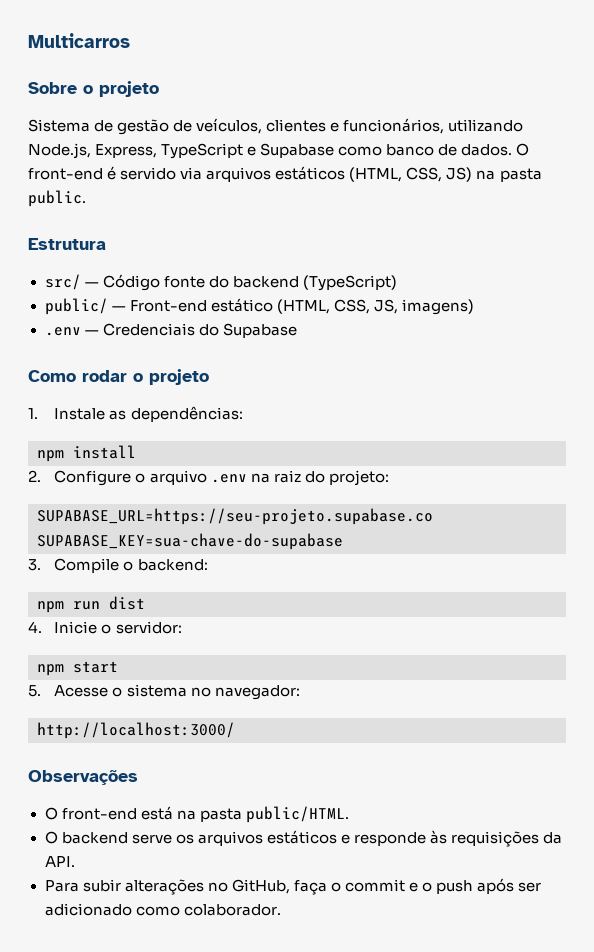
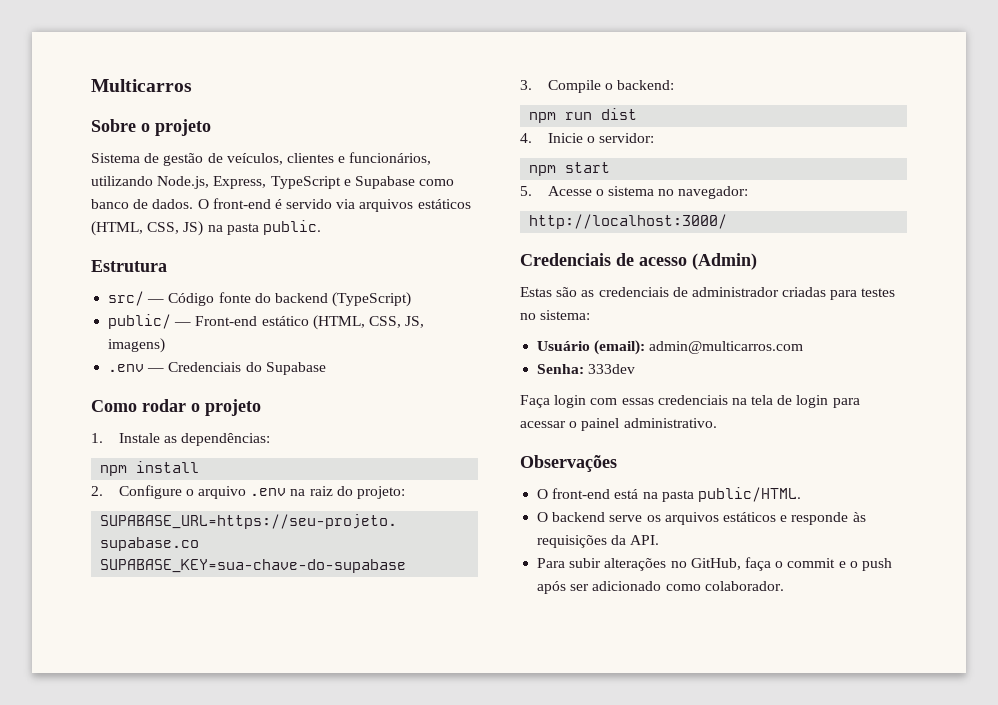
+ Credenciais de acesso (Admin)
+ Estas são as credenciais de administrador criadas para testes no sistema:
+ Usuário (email): admin@multicarros.com
+ Senha: 333dev
+ Faça login com essas credenciais na tela de login para acessar o painel administrativo.

